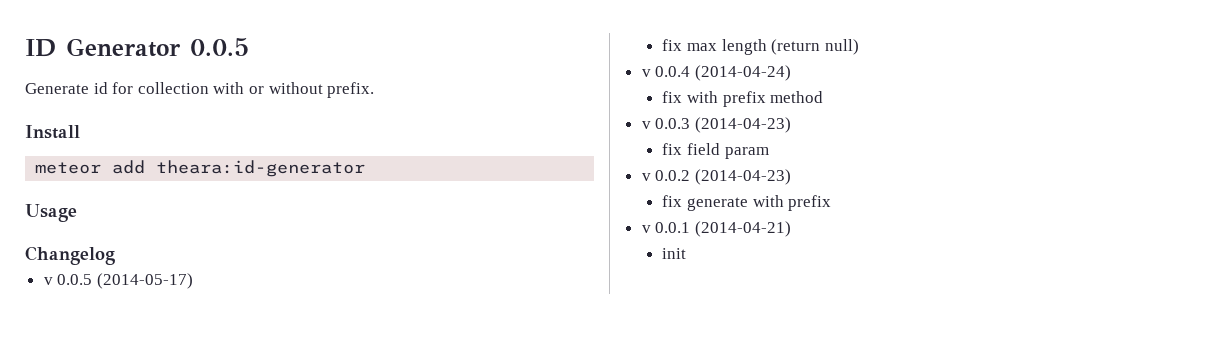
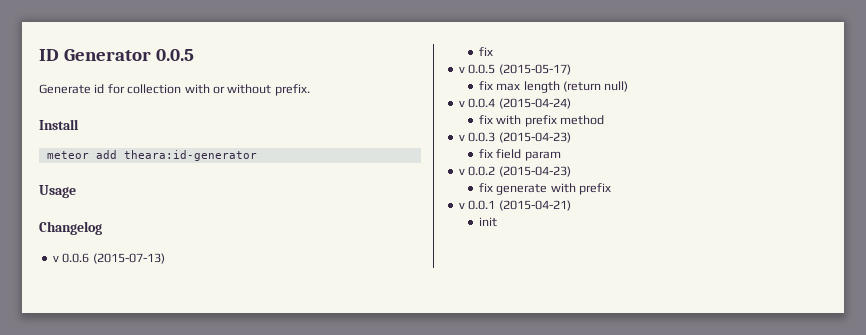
+ v 0.0.6 (2015-07-13)
+ fix
- v 0.0.5 (2014-05-17)
+ v 0.0.5 (2015-05-17)
- v 0.0.4 (2014-04-24)
+ v 0.0.4 (2015-04-24)
- v 0.0.3 (2014-04-23)
+ v 0.0.3 (2015-04-23)
- v 0.0.2 (2014-04-23)
+ v 0.0.2 (2015-04-23)
- v 0.0.1 (2014-04-21)
+ v 0.0.1 (2015-04-21)

